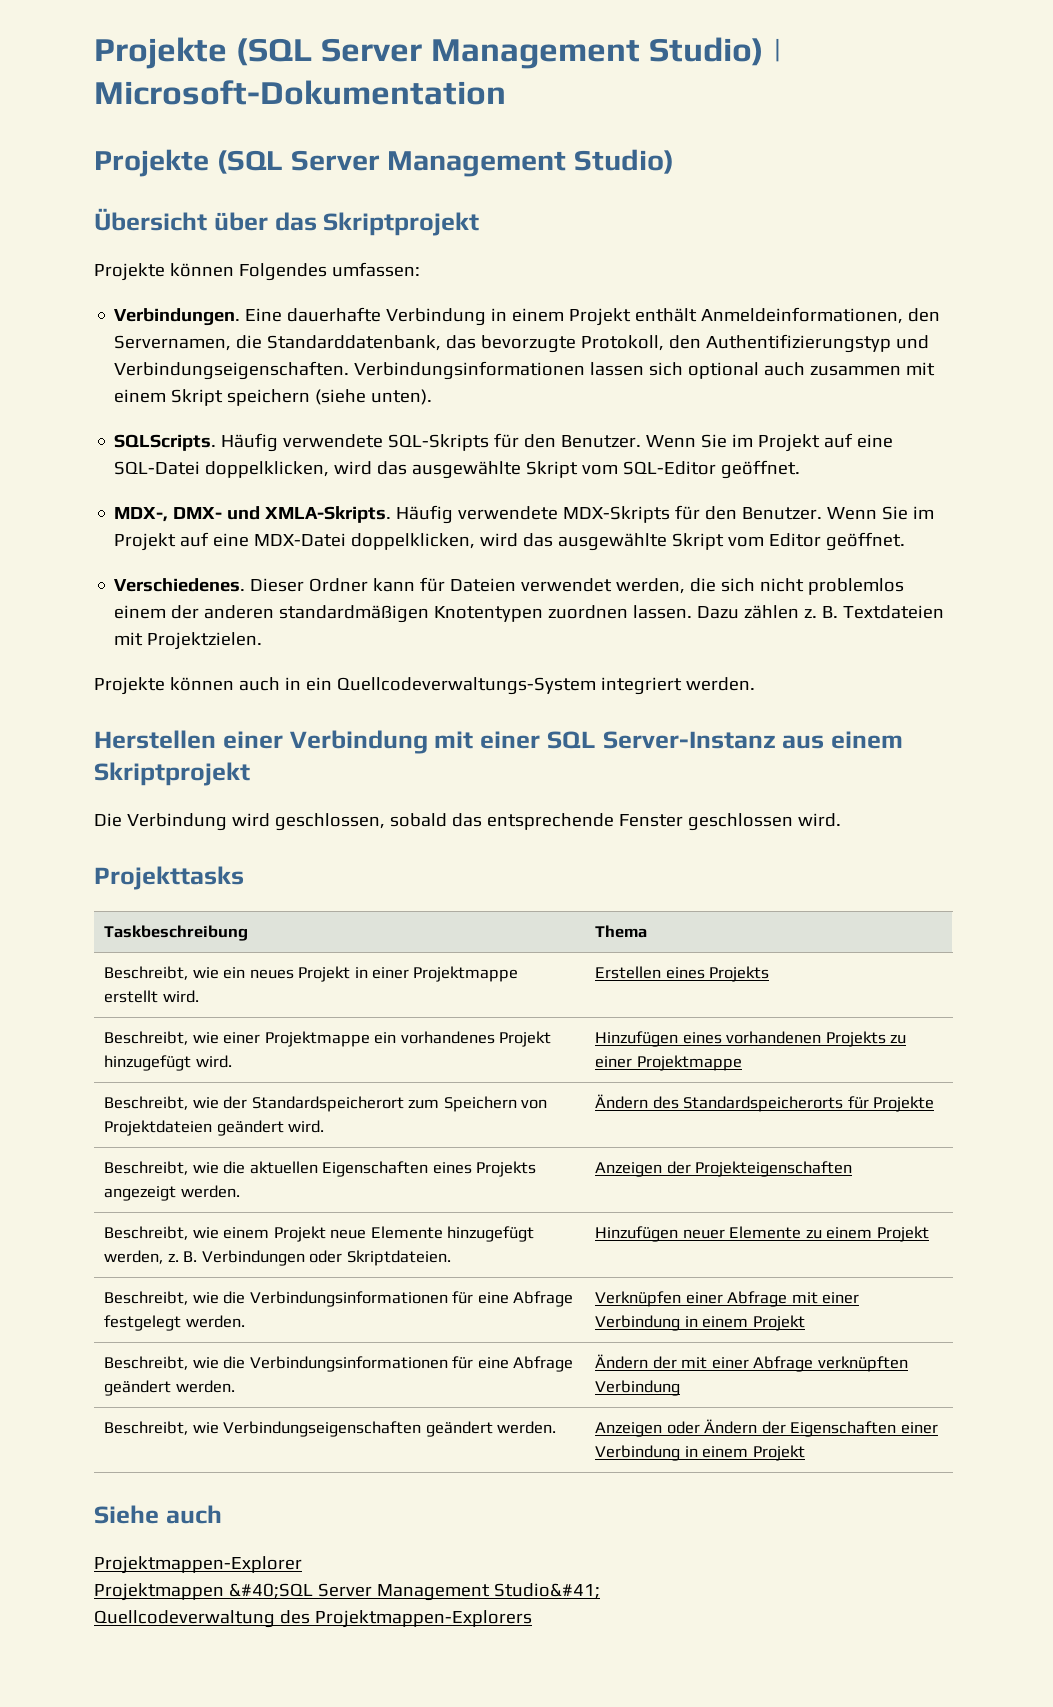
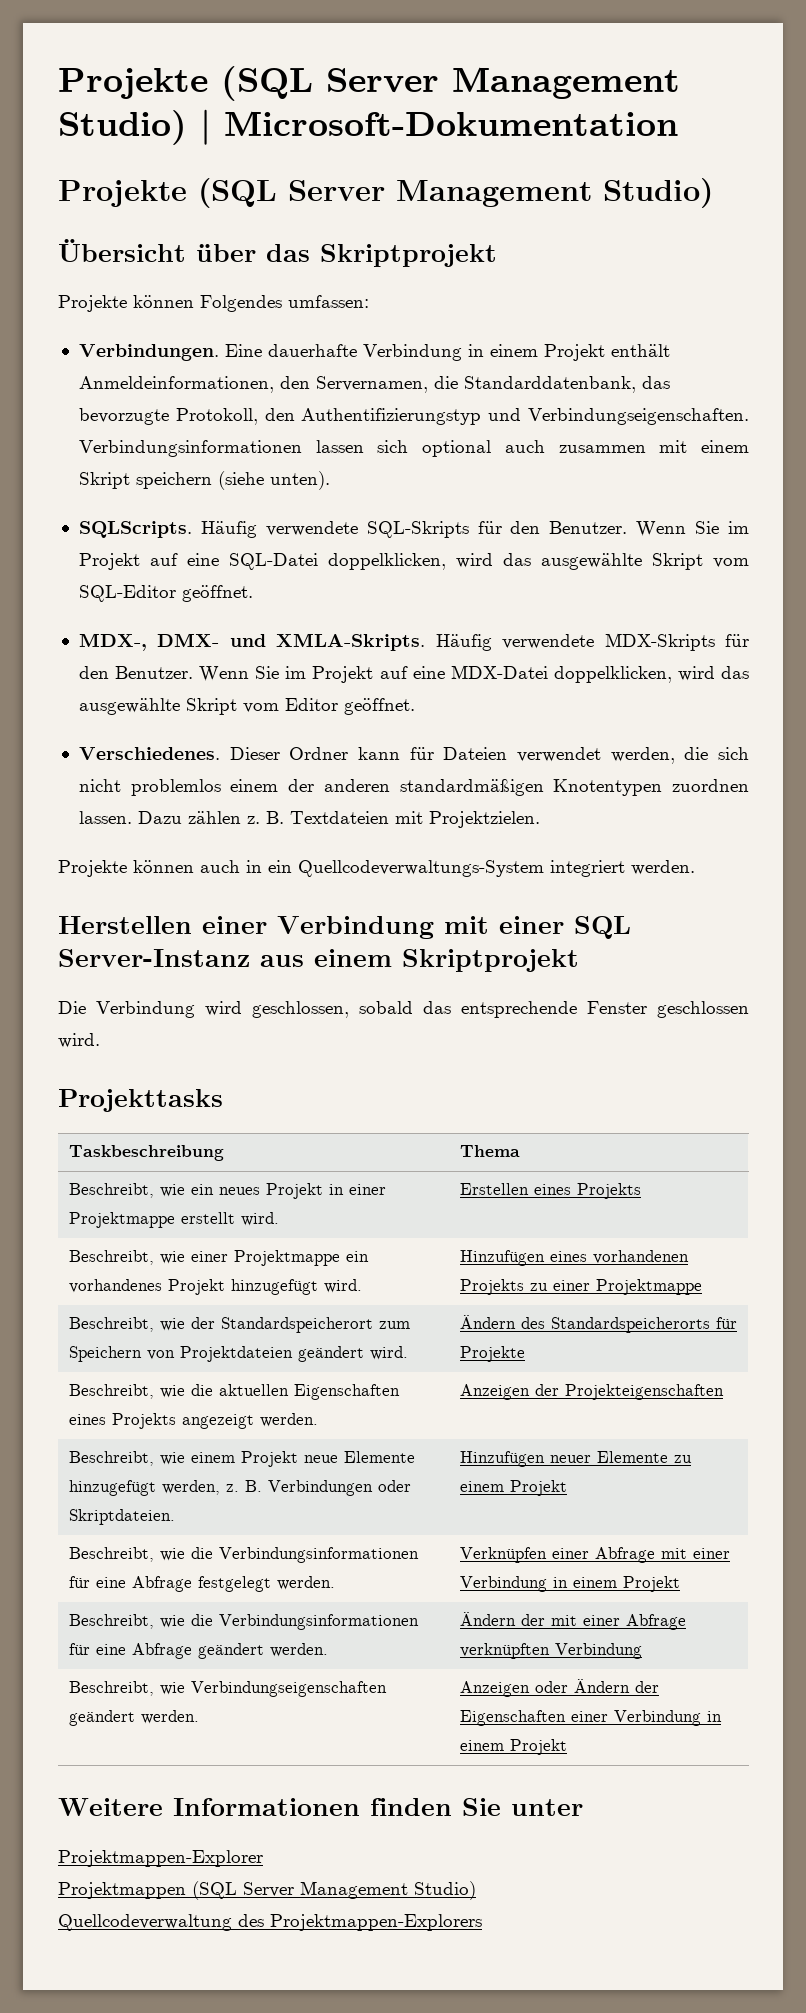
- Siehe auch
+ Weitere Informationen finden Sie unter
- Projektmappen &#40;SQL Server Management Studio&#41;
+ Projektmappen (SQL Server Management Studio)

